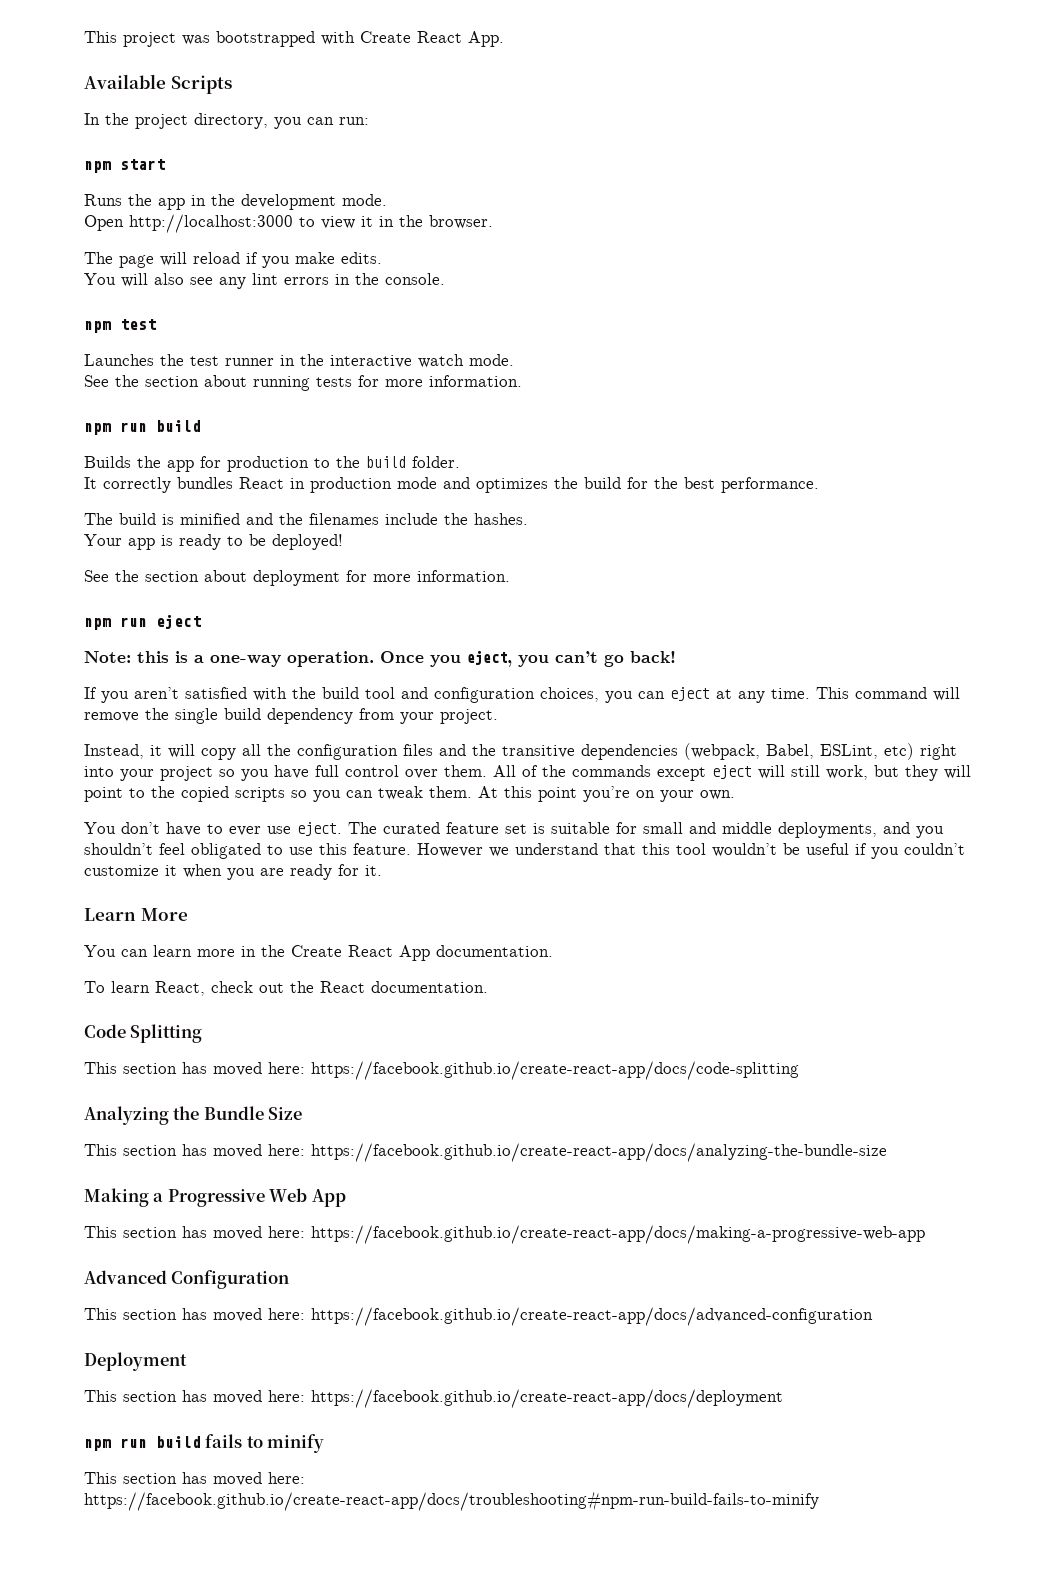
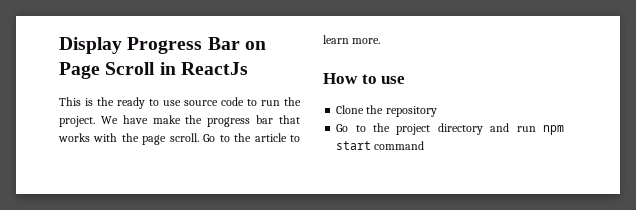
- This project was bootstrapped with Create React App.
- Available Scripts
- In the project directory, you can run:
- npm start
- Runs the app in the development mode.
- Open http://localhost:3000 to view it in the browser.
- The page will reload if you make edits.
- You will also see any lint errors in the console.
- npm test
- Launches the test runner in the interactive watch mode.
- See the section about running tests for more information.
- npm run build
- Builds the app for production to the build folder.
- It correctly bundles React in production mode and optimizes the build for the best performance.
- The build is minified and the filenames include the hashes.
- Your app is ready to be deployed!
- See the section about deployment for more information.
- npm run eject
- Note: this is a one-way operation. Once you eject, you can’t go back!
- If you aren’t satisfied with the build tool and configuration choices, you can eject at any time. This command will remove the single build dependency from your project.
- Instead, it will copy all the configuration files and the transitive dependencies (webpack, Babel, ESLint, etc) right into your project so you have full control over them. All of the commands except eject will still work, but they will point to the copied scripts so you can tweak them. At this point you’re on your own.
- You don’t have to ever use eject. The curated feature set is suitable for small and middle deployments, and you shouldn’t feel obligated to use this feature. However we understand that this tool wouldn’t be useful if you couldn’t customize it when you are ready for it.
- Learn More
- You can learn more in the Create React App documentation.
- To learn React, check out the React documentation.
- Code Splitting
- This section has moved here: https://facebook.github.io/create-react-app/docs/code-splitting
- Analyzing the Bundle Size
- This section has moved here: https://facebook.github.io/create-react-app/docs/analyzing-the-bundle-size
- Making a Progressive Web App
- This section has moved here: https://facebook.github.io/create-react-app/docs/making-a-progressive-web-app
- Advanced Configuration
- This section has moved here: https://facebook.github.io/create-react-app/docs/advanced-configuration
- Deployment
- This section has moved here: https://facebook.github.io/create-react-app/docs/deployment
- npm run build fails to minify
- This section has moved here: https://facebook.github.io/create-react-app/docs/troubleshooting#npm-run-build-fails-to-minify
+ Display Progress Bar on Page Scroll in ReactJs
+ This is the ready to use source code to run the project. We have make the progress bar that works with the page scroll. Go to the article to learn more.
+ How to use
+ Clone the repository
+ Go to the project directory and run npm start command

